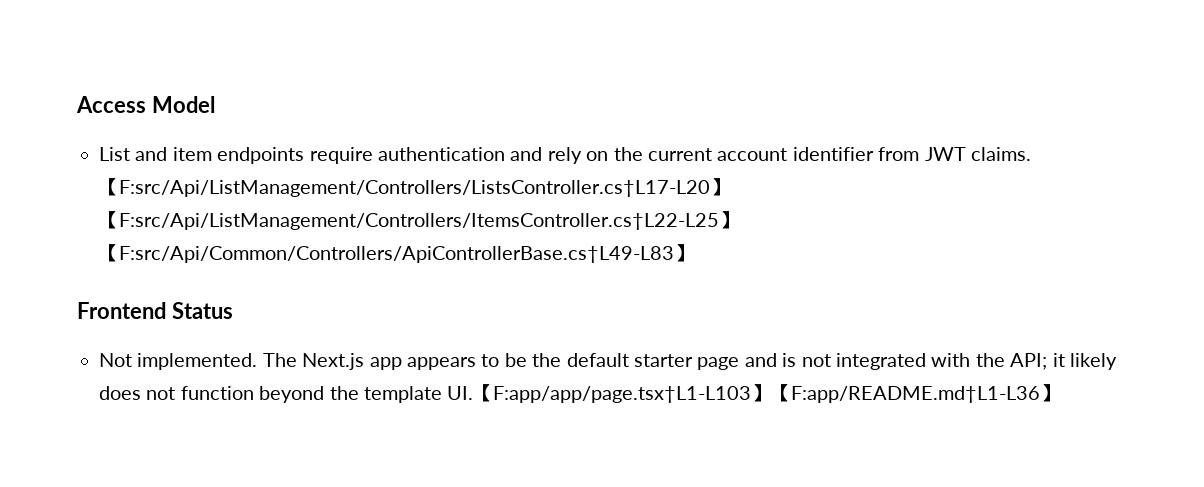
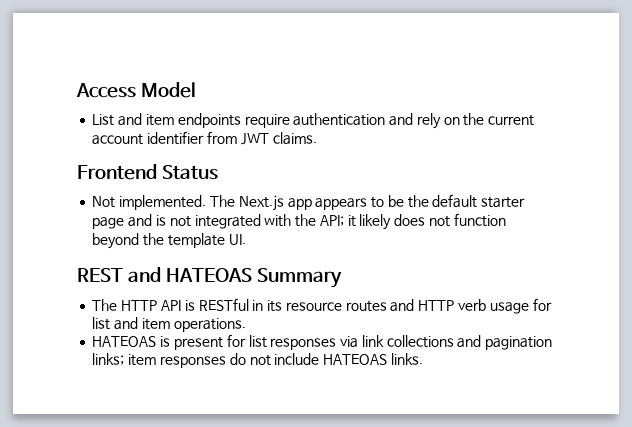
- 【F:src/Api/ListManagement/Controllers/ListsController.cs†L17-L20】【F:src/Api/ListManagement/Controllers/ItemsController.cs†L22-L25】【F:src/Api/Common/Controllers/ApiControllerBase.cs†L49-L83】
- The Next.js app appears to be the default starter page and is not integrated with the API; it likely does not function beyond the template UI.【F:app/app/page.tsx†L1-L103】【F:app/README.md†L1-L36】
+ The Next.js app appears to be the default starter page and is not integrated with the API; it likely does not function beyond the template UI.
+ REST and HATEOAS Summary
+ The HTTP API is RESTful in its resource routes and HTTP verb usage for list and item operations.
+ HATEOAS is present for list responses via link collections and pagination links; item responses do not include HATEOAS links.

